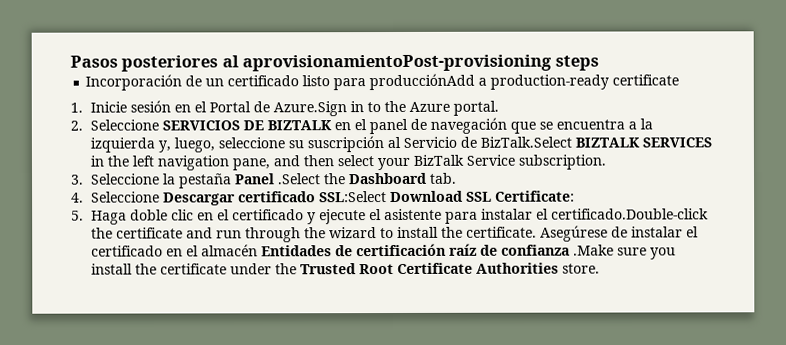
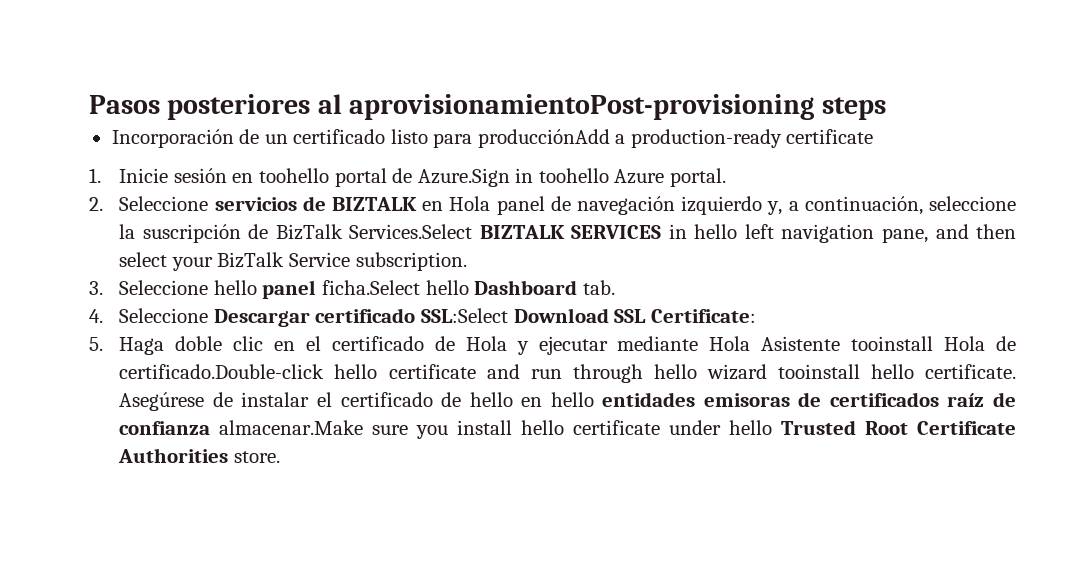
- 1. Inicie sesión en el Portal de Azure.Sign in to the Azure portal.
+ 1. Inicie sesión en toohello portal de Azure.Sign in toohello Azure portal.
- 2. Seleccione SERVICIOS DE BIZTALK en el panel de navegación que se encuentra a la izquierda y, luego, seleccione su suscripción al Servicio de BizTalk.Select BIZTALK SERVICES in the left navigation pane, and then select your BizTalk Service subscription.
+ 2. Seleccione servicios de BIZTALK en Hola panel de navegación izquierdo y, a continuación, seleccione la suscripción de BizTalk Services.Select BIZTALK SERVICES in hello left navigation pane, and then select your BizTalk Service subscription.
- 3. Seleccione la pestaña Panel .Select the Dashboard tab.
+ 3. Seleccione hello panel ficha.Select hello Dashboard tab.
- 5. Haga doble clic en el certificado y ejecute el asistente para instalar el certificado.Double-click the certificate and run through the wizard to install the certificate.
+ 5. Haga doble clic en el certificado de Hola y ejecutar mediante Hola Asistente tooinstall Hola de certificado.Double-click hello certificate and run through hello wizard tooinstall hello certificate.
- Asegúrese de instalar el certificado en el almacén Entidades de certificación raíz de confianza .Make sure you install the certificate under the Trusted Root Certificate Authorities store.
+ Asegúrese de instalar el certificado de hello en hello entidades emisoras de certificados raíz de confianza almacenar.Make sure you install hello certificate under hello Trusted Root Certificate Authorities store.

